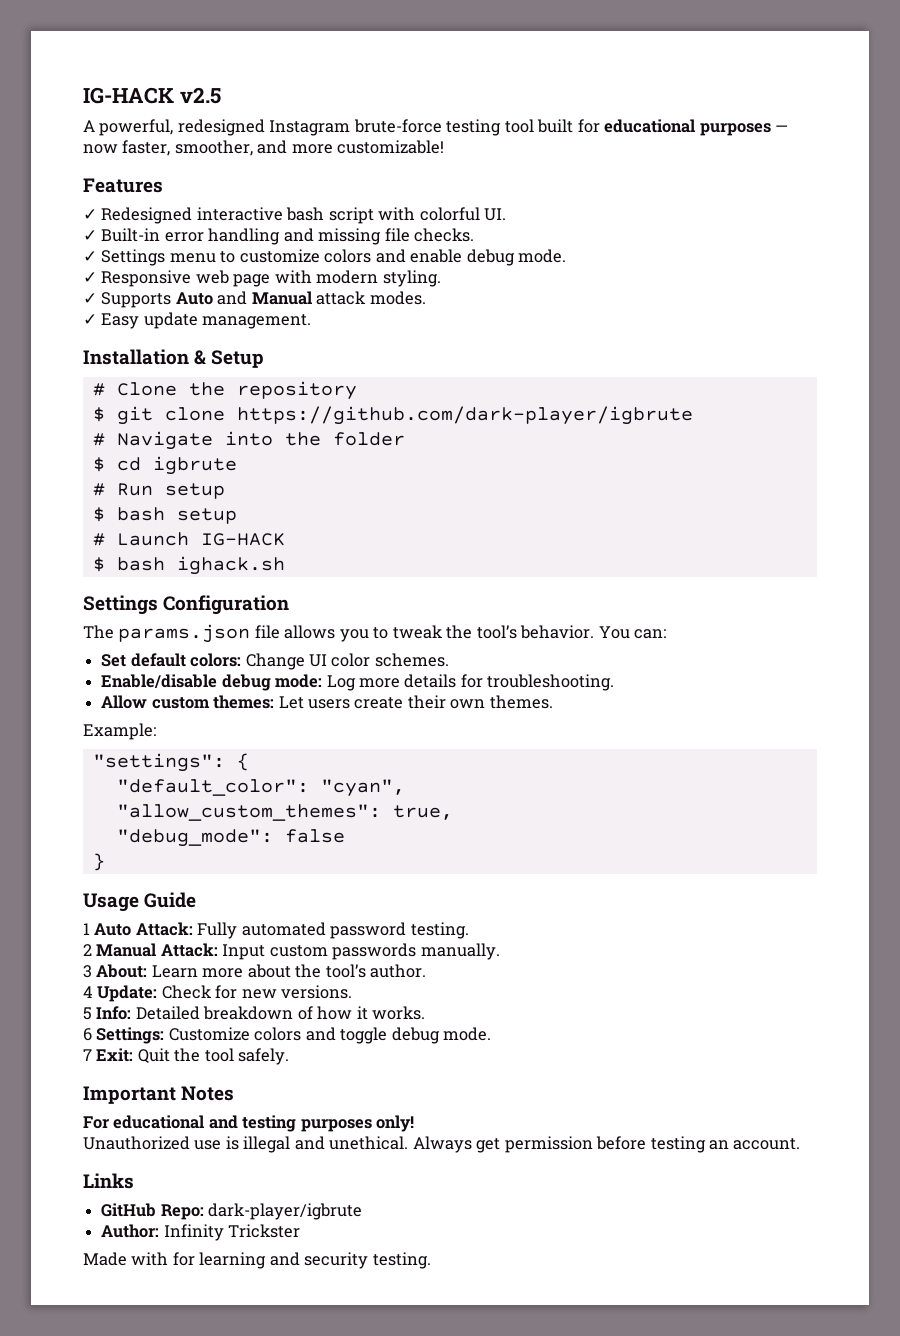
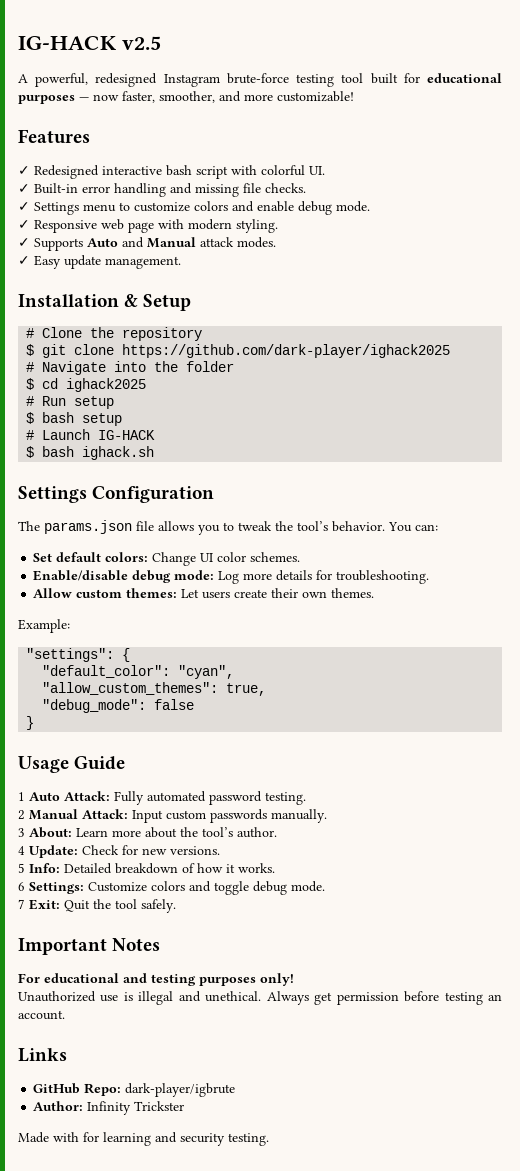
- $ git clone https://github.com/dark-player/igbrute
+ $ git clone https://github.com/dark-player/ighack2025
- $ cd igbrute
+ $ cd ighack2025

